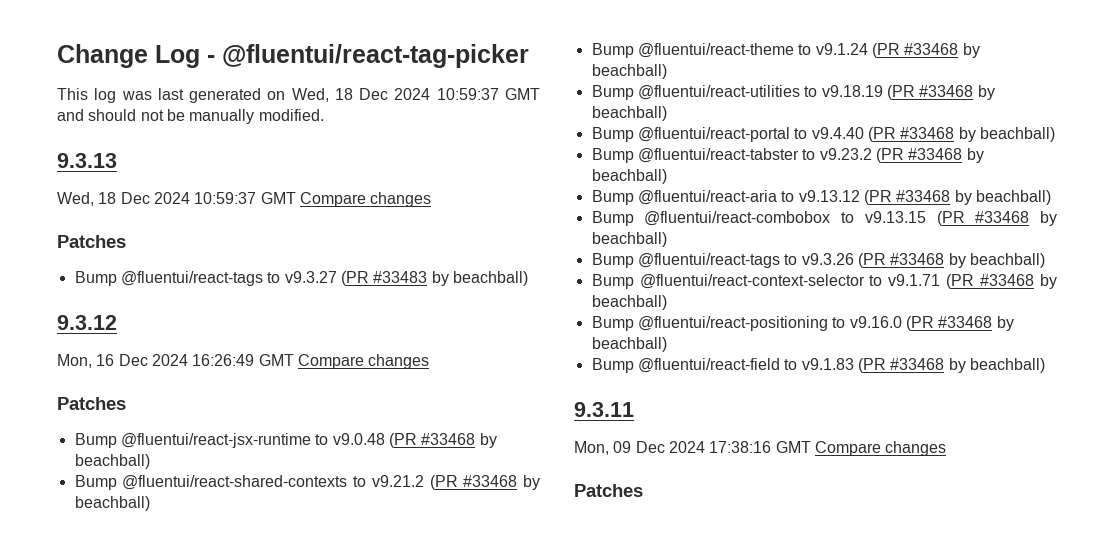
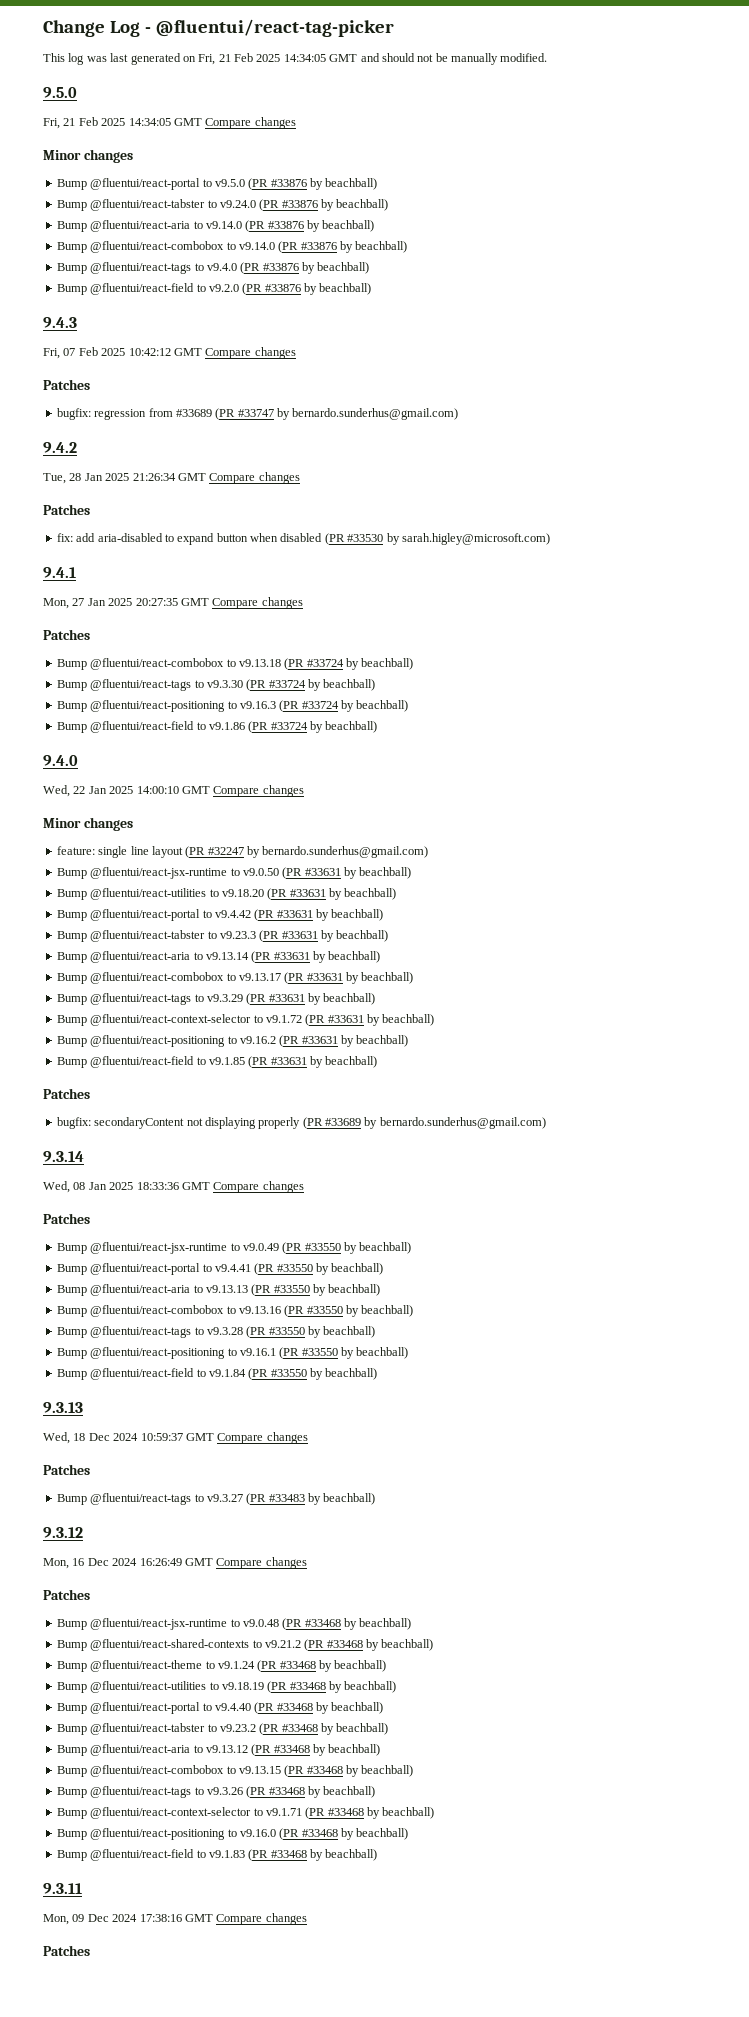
- This log was last generated on Wed, 18 Dec 2024 10:59:37 GMT and should not be manually modified.
+ This log was last generated on Fri, 21 Feb 2025 14:34:05 GMT and should not be manually modified.
+ 9.5.0
+ Fri, 21 Feb 2025 14:34:05 GMT Compare changes
+ Minor changes
+ Bump @fluentui/react-portal to v9.5.0 (PR #33876 by beachball)
+ Bump @fluentui/react-tabster to v9.24.0 (PR #33876 by beachball)
+ Bump @fluentui/react-aria to v9.14.0 (PR #33876 by beachball)
+ Bump @fluentui/react-combobox to v9.14.0 (PR #33876 by beachball)
+ Bump @fluentui/react-tags to v9.4.0 (PR #33876 by beachball)
+ Bump @fluentui/react-field to v9.2.0 (PR #33876 by beachball)
+ 9.4.3
+ Fri, 07 Feb 2025 10:42:12 GMT Compare changes
+ Patches
+ bugfix: regression from #33689 (PR #33747 by bernardo.sunderhus@gmail.com)
+ 9.4.2
+ Tue, 28 Jan 2025 21:26:34 GMT Compare changes
+ Patches
+ fix: add aria-disabled to expand button when disabled (PR #33530 by sarah.higley@microsoft.com)
+ 9.4.1
+ Mon, 27 Jan 2025 20:27:35 GMT Compare changes
+ Patches
+ Bump @fluentui/react-combobox to v9.13.18 (PR #33724 by beachball)
+ Bump @fluentui/react-tags to v9.3.30 (PR #33724 by beachball)
+ Bump @fluentui/react-positioning to v9.16.3 (PR #33724 by beachball)
+ Bump @fluentui/react-field to v9.1.86 (PR #33724 by beachball)
+ 9.4.0
+ Wed, 22 Jan 2025 14:00:10 GMT Compare changes
+ Minor changes
+ feature: single line layout (PR #32247 by bernardo.sunderhus@gmail.com)
+ Bump @fluentui/react-jsx-runtime to v9.0.50 (PR #33631 by beachball)
+ Bump @fluentui/react-utilities to v9.18.20 (PR #33631 by beachball)
+ Bump @fluentui/react-portal to v9.4.42 (PR #33631 by beachball)
+ Bump @fluentui/react-tabster to v9.23.3 (PR #33631 by beachball)
+ Bump @fluentui/react-aria to v9.13.14 (PR #33631 by beachball)
+ Bump @fluentui/react-combobox to v9.13.17 (PR #33631 by beachball)
+ Bump @fluentui/react-tags to v9.3.29 (PR #33631 by beachball)
+ Bump @fluentui/react-context-selector to v9.1.72 (PR #33631 by beachball)
+ Bump @fluentui/react-positioning to v9.16.2 (PR #33631 by beachball)
+ Bump @fluentui/react-field to v9.1.85 (PR #33631 by beachball)
+ Patches
+ bugfix: secondaryContent not displaying properly (PR #33689 by bernardo.sunderhus@gmail.com)
+ 9.3.14
+ Wed, 08 Jan 2025 18:33:36 GMT Compare changes
+ Patches
+ Bump @fluentui/react-jsx-runtime to v9.0.49 (PR #33550 by beachball)
+ Bump @fluentui/react-portal to v9.4.41 (PR #33550 by beachball)
+ Bump @fluentui/react-aria to v9.13.13 (PR #33550 by beachball)
+ Bump @fluentui/react-combobox to v9.13.16 (PR #33550 by beachball)
+ Bump @fluentui/react-tags to v9.3.28 (PR #33550 by beachball)
+ Bump @fluentui/react-positioning to v9.16.1 (PR #33550 by beachball)
+ Bump @fluentui/react-field to v9.1.84 (PR #33550 by beachball)

